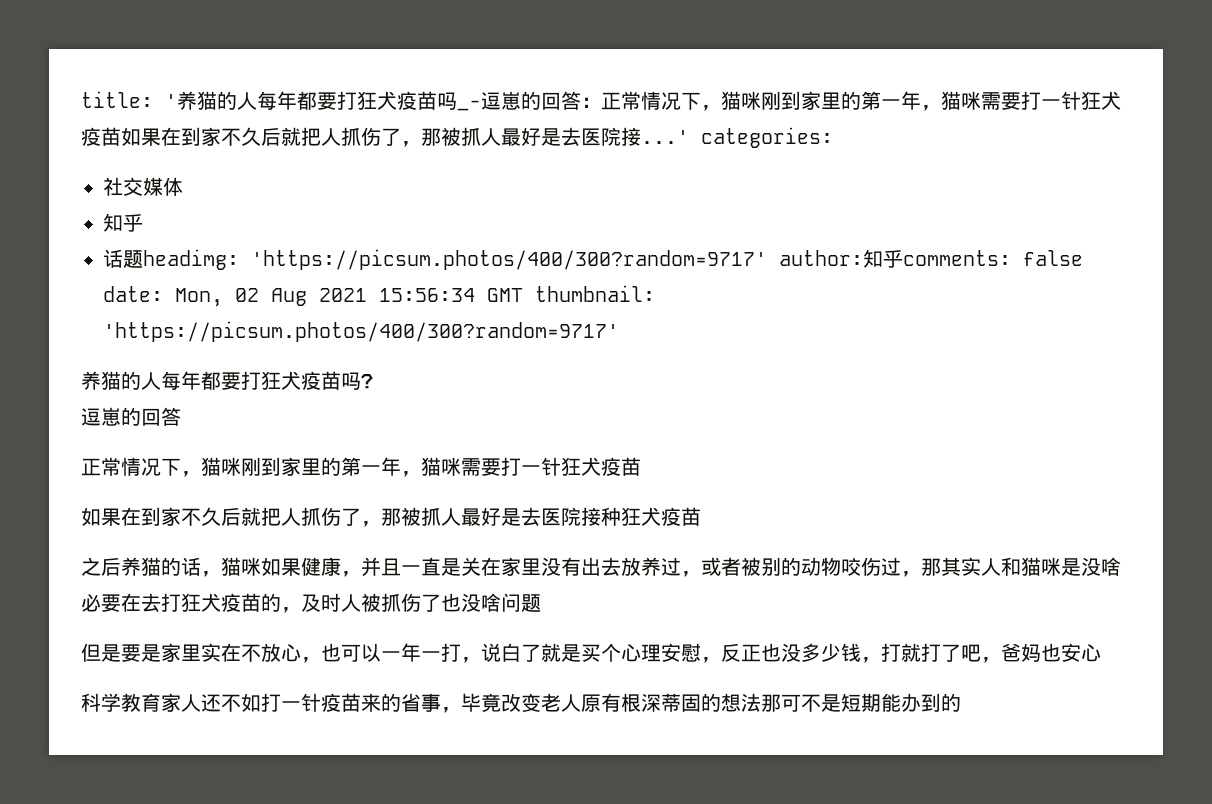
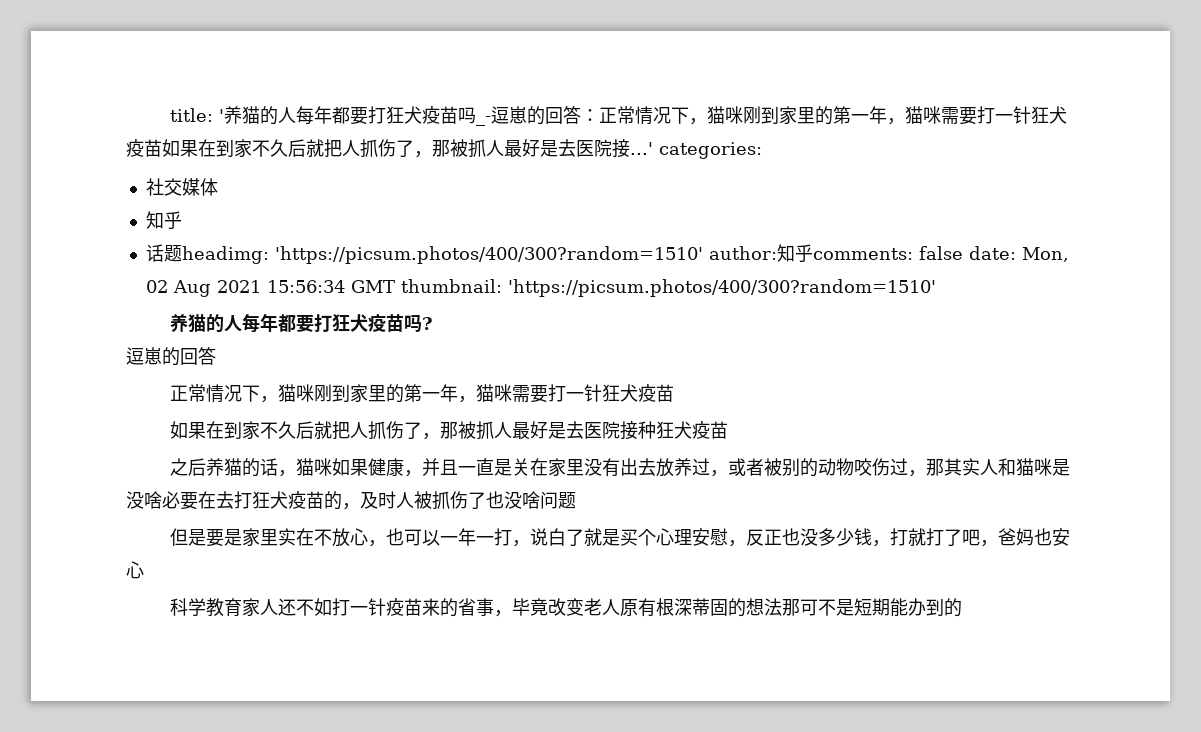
- 话题headimg: 'https://picsum.photos/400/300?random=9717' author:知乎comments: false date: Mon, 02 Aug 2021 15:56:34 GMT thumbnail: 'https://picsum.photos/400/300?random=9717'
+ 话题headimg: 'https://picsum.photos/400/300?random=1510' author:知乎comments: false date: Mon, 02 Aug 2021 15:56:34 GMT thumbnail: 'https://picsum.photos/400/300?random=1510'

